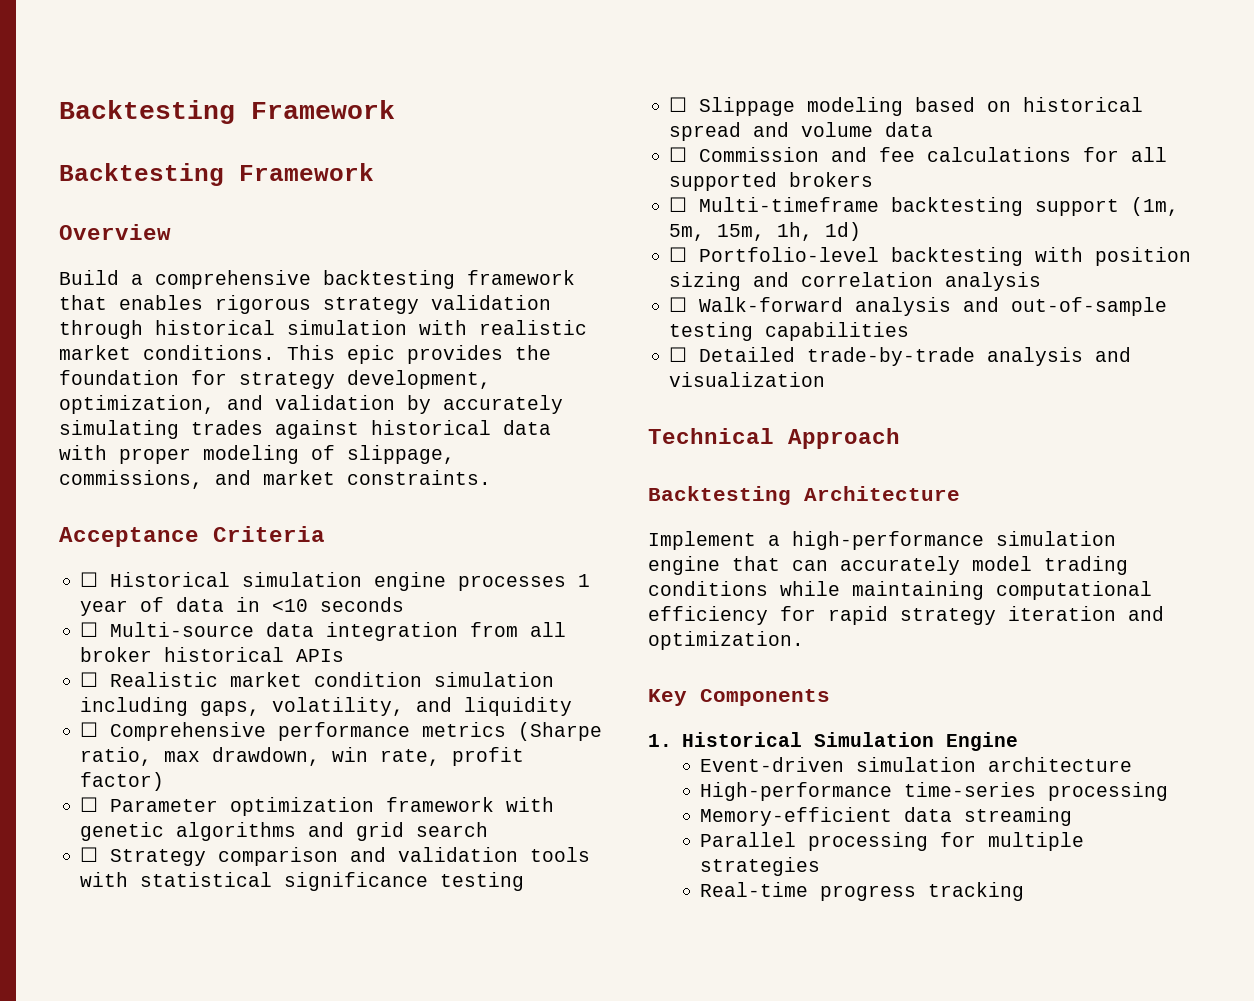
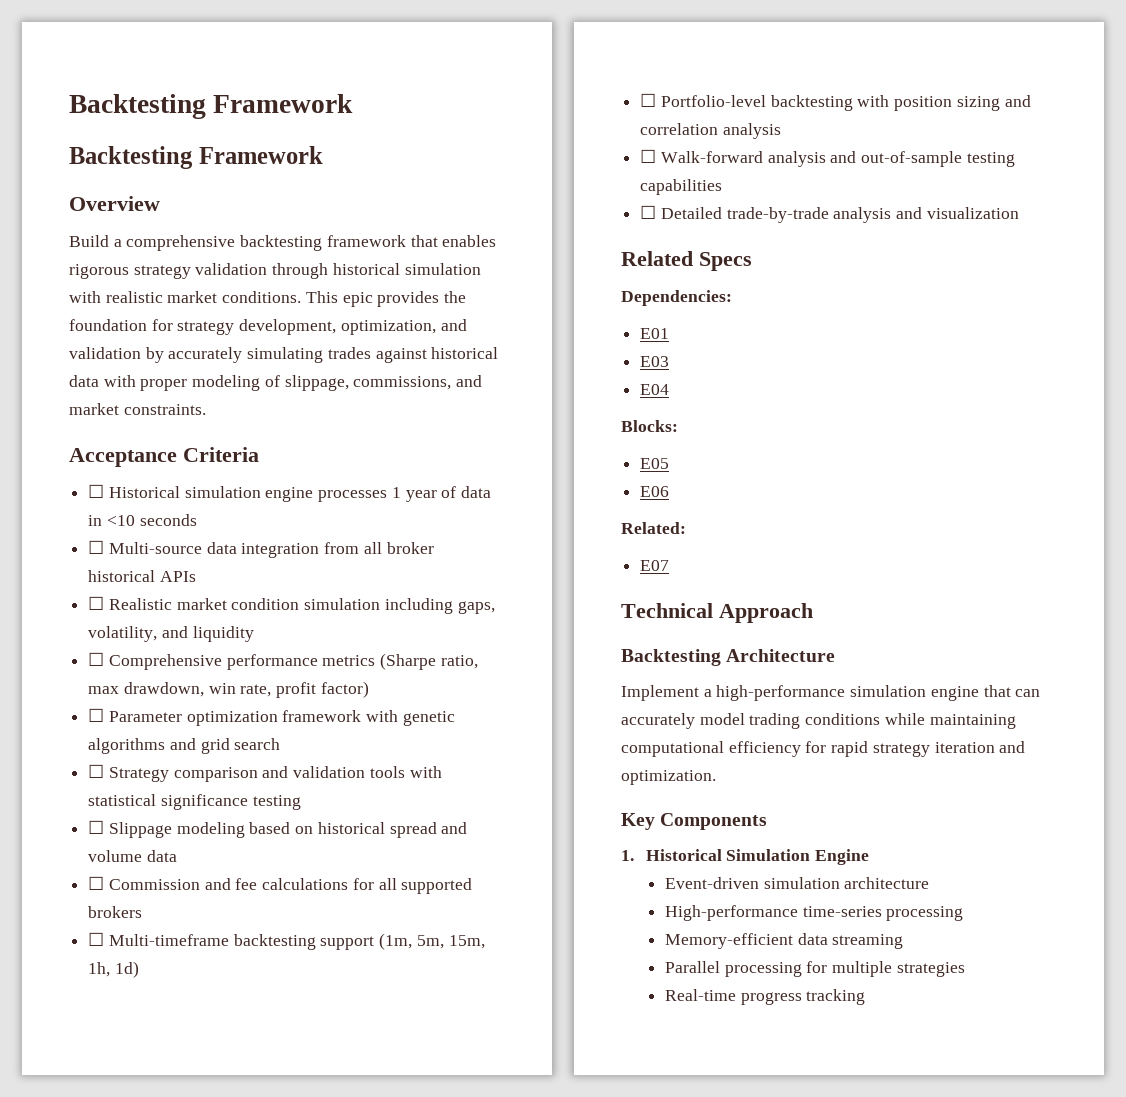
+ Related Specs
+ Dependencies:
+ E01
+ E03
+ E04
+ Blocks:
+ E05
+ E06
+ Related:
+ E07

